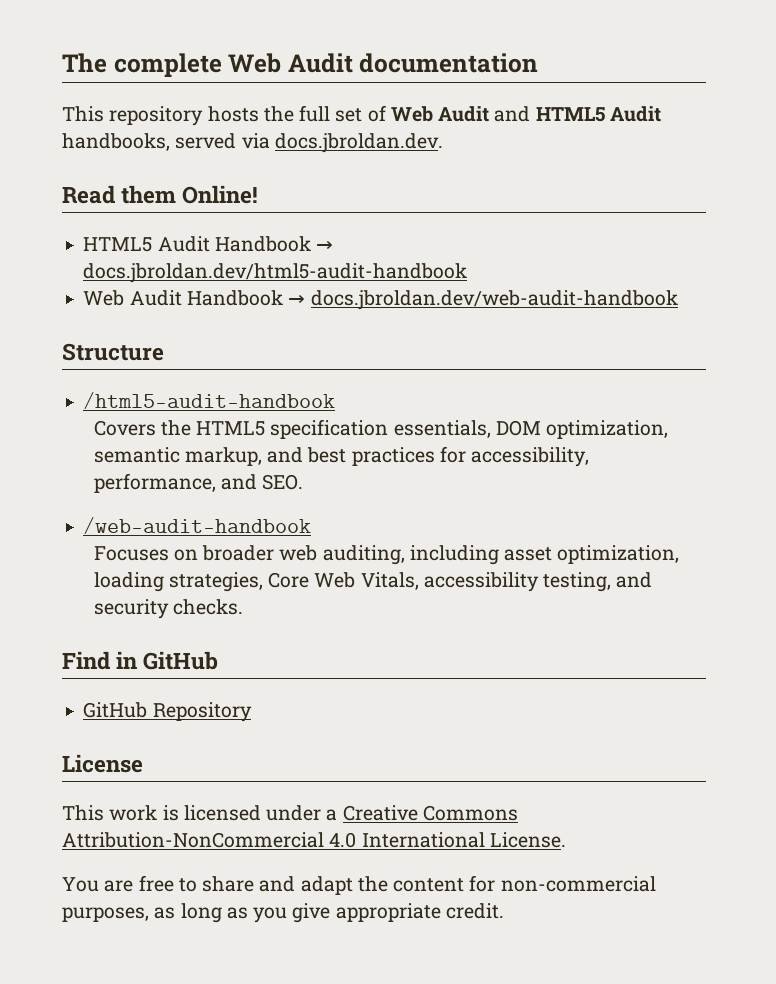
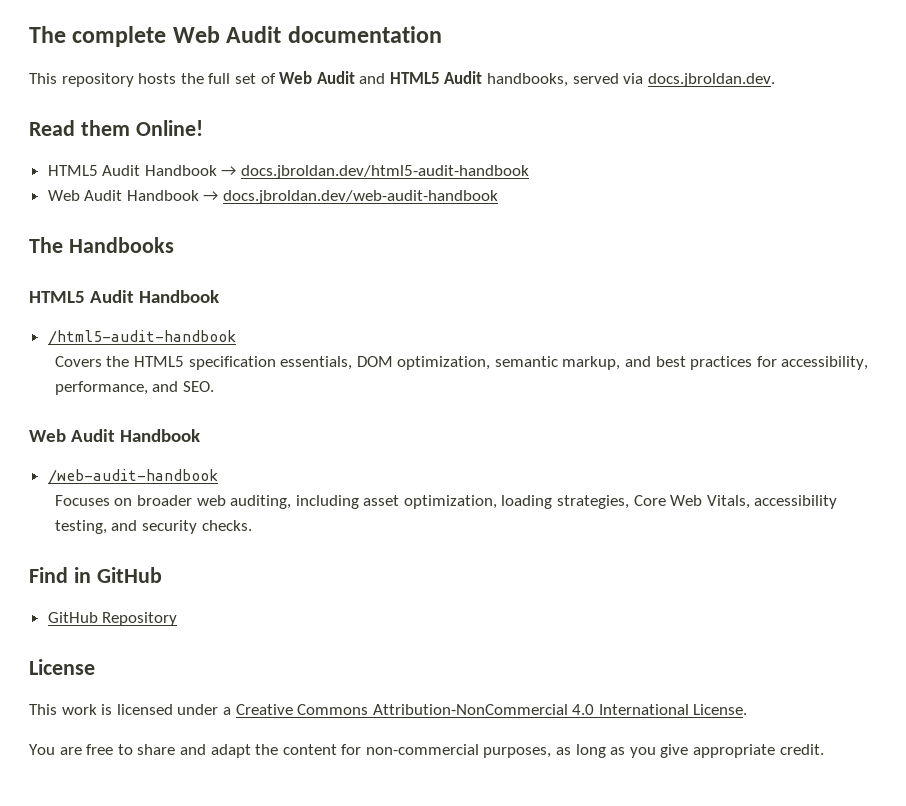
- Structure
+ The Handbooks
+ HTML5 Audit Handbook
  Covers the HTML5 specification essentials, DOM optimization, semantic markup, and best practices for accessibility, performance, and SEO.
+ Web Audit Handbook

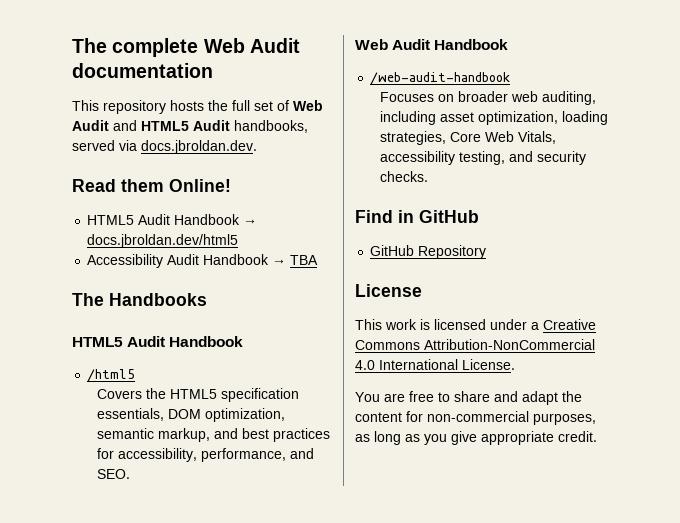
- HTML5 Audit Handbook → docs.jbroldan.dev/html5-audit-handbook
- Web Audit Handbook → docs.jbroldan.dev/web-audit-handbook
+ HTML5 Audit Handbook → docs.jbroldan.dev/html5
+ Accessibility Audit Handbook → TBA
- /html5-audit-handbook
+ /html5

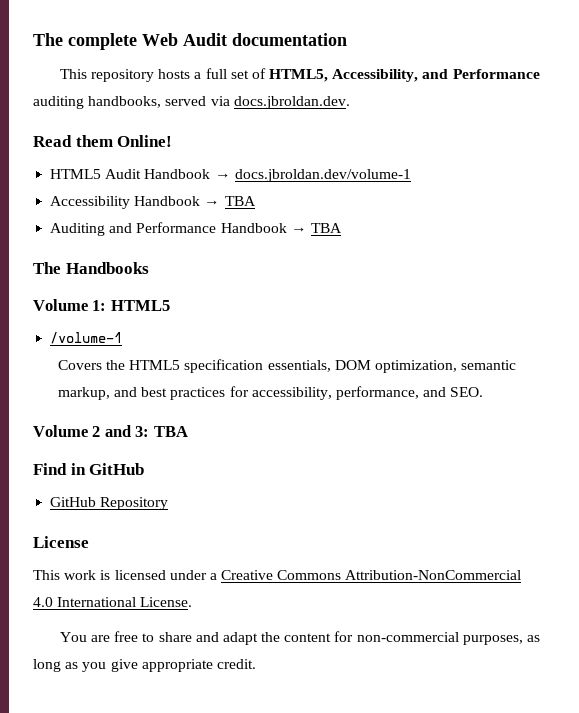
- This repository hosts the full set of Web Audit and HTML5 Audit handbooks, served via docs.jbroldan.dev.
+ This repository hosts a full set of HTML5, Accessibility, and Performance auditing handbooks, served via docs.jbroldan.dev.
- HTML5 Audit Handbook → docs.jbroldan.dev/html5
+ HTML5 Audit Handbook → docs.jbroldan.dev/volume-1
- Accessibility Audit Handbook → TBA
+ Accessibility Handbook → TBA
+ Auditing and Performance Handbook → TBA
  The Handbooks
- HTML5 Audit Handbook
- /html5
+ Volume 1: HTML5
+ /volume-1
- Web Audit Handbook
- /web-audit-handbook
- Focuses on broader web auditing, including asset optimization, loading strategies, Core Web Vitals, accessibility testing, and security checks.
+ Volume 2 and 3: TBA

